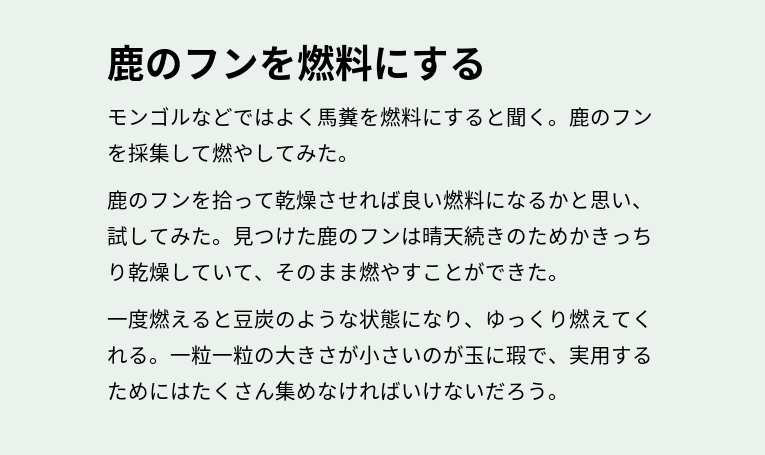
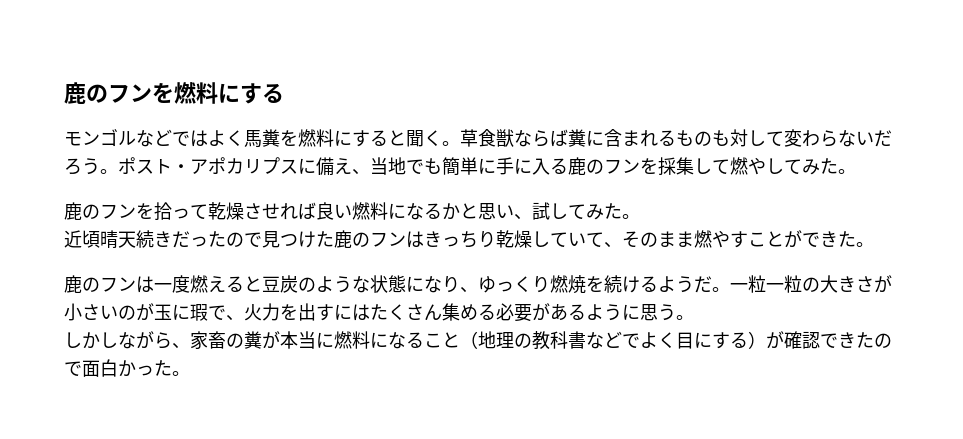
- 鹿のフンを採集して燃やしてみた。
+ 草食獣ならば糞に含まれるものも対して変わらないだろう。ポスト・アポカリプスに備え、当地でも簡単に手に入る鹿のフンを採集して燃やしてみた。
- 鹿のフンを拾って乾燥させれば良い燃料になるかと思い、試してみた。見つけた鹿のフンは晴天続きのためかきっちり乾燥していて、そのまま燃やすことができた。
+ 鹿のフンを拾って乾燥させれば良い燃料になるかと思い、試してみた。
+ 近頃晴天続きだったので見つけた鹿のフンはきっちり乾燥していて、そのまま燃やすことができた。
- 一度燃えると豆炭のような状態になり、ゆっくり燃えてくれる。
+ 鹿のフンは一度燃えると豆炭のような状態になり、ゆっくり燃焼を続けるようだ。
- 一粒一粒の大きさが小さいのが玉に瑕で、実用するためにはたくさん集めなければいけないだろう。
+ 一粒一粒の大きさが小さいのが玉に瑕で、火力を出すにはたくさん集める必要があるように思う。
+ しかしながら、家畜の糞が本当に燃料になること（地理の教科書などでよく目にする）が確認できたので面白かった。

